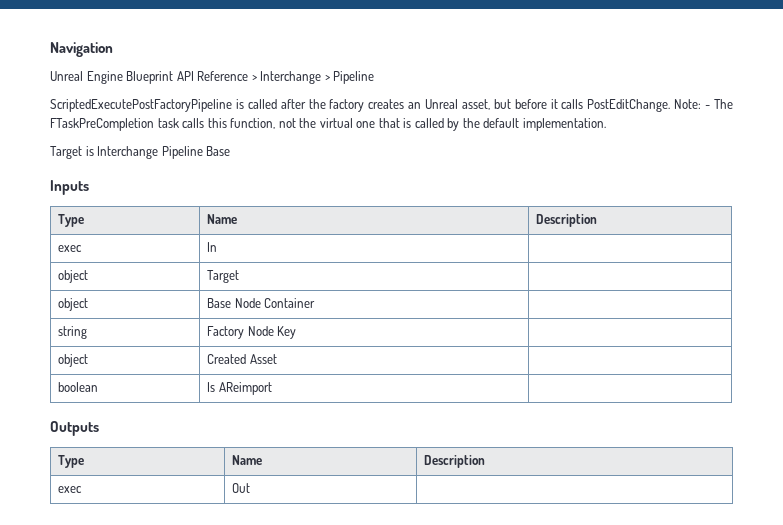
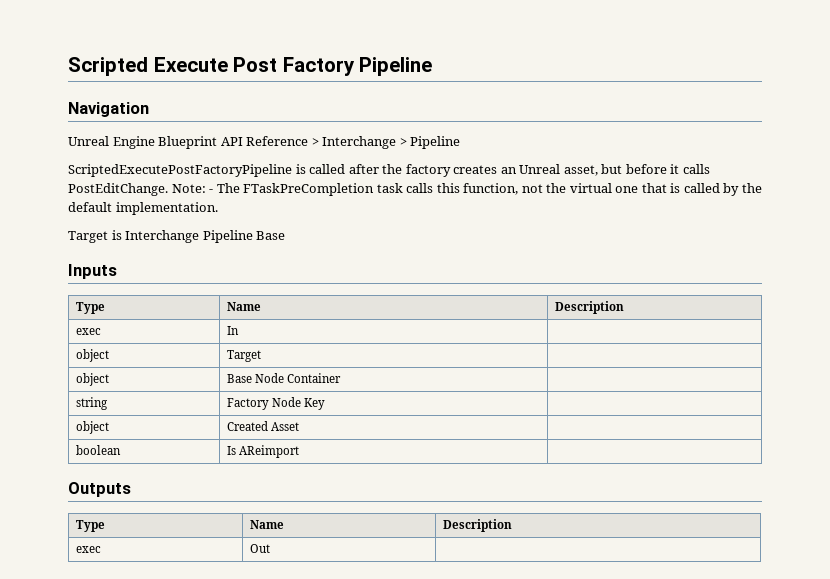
+ Scripted Execute Post Factory Pipeline

